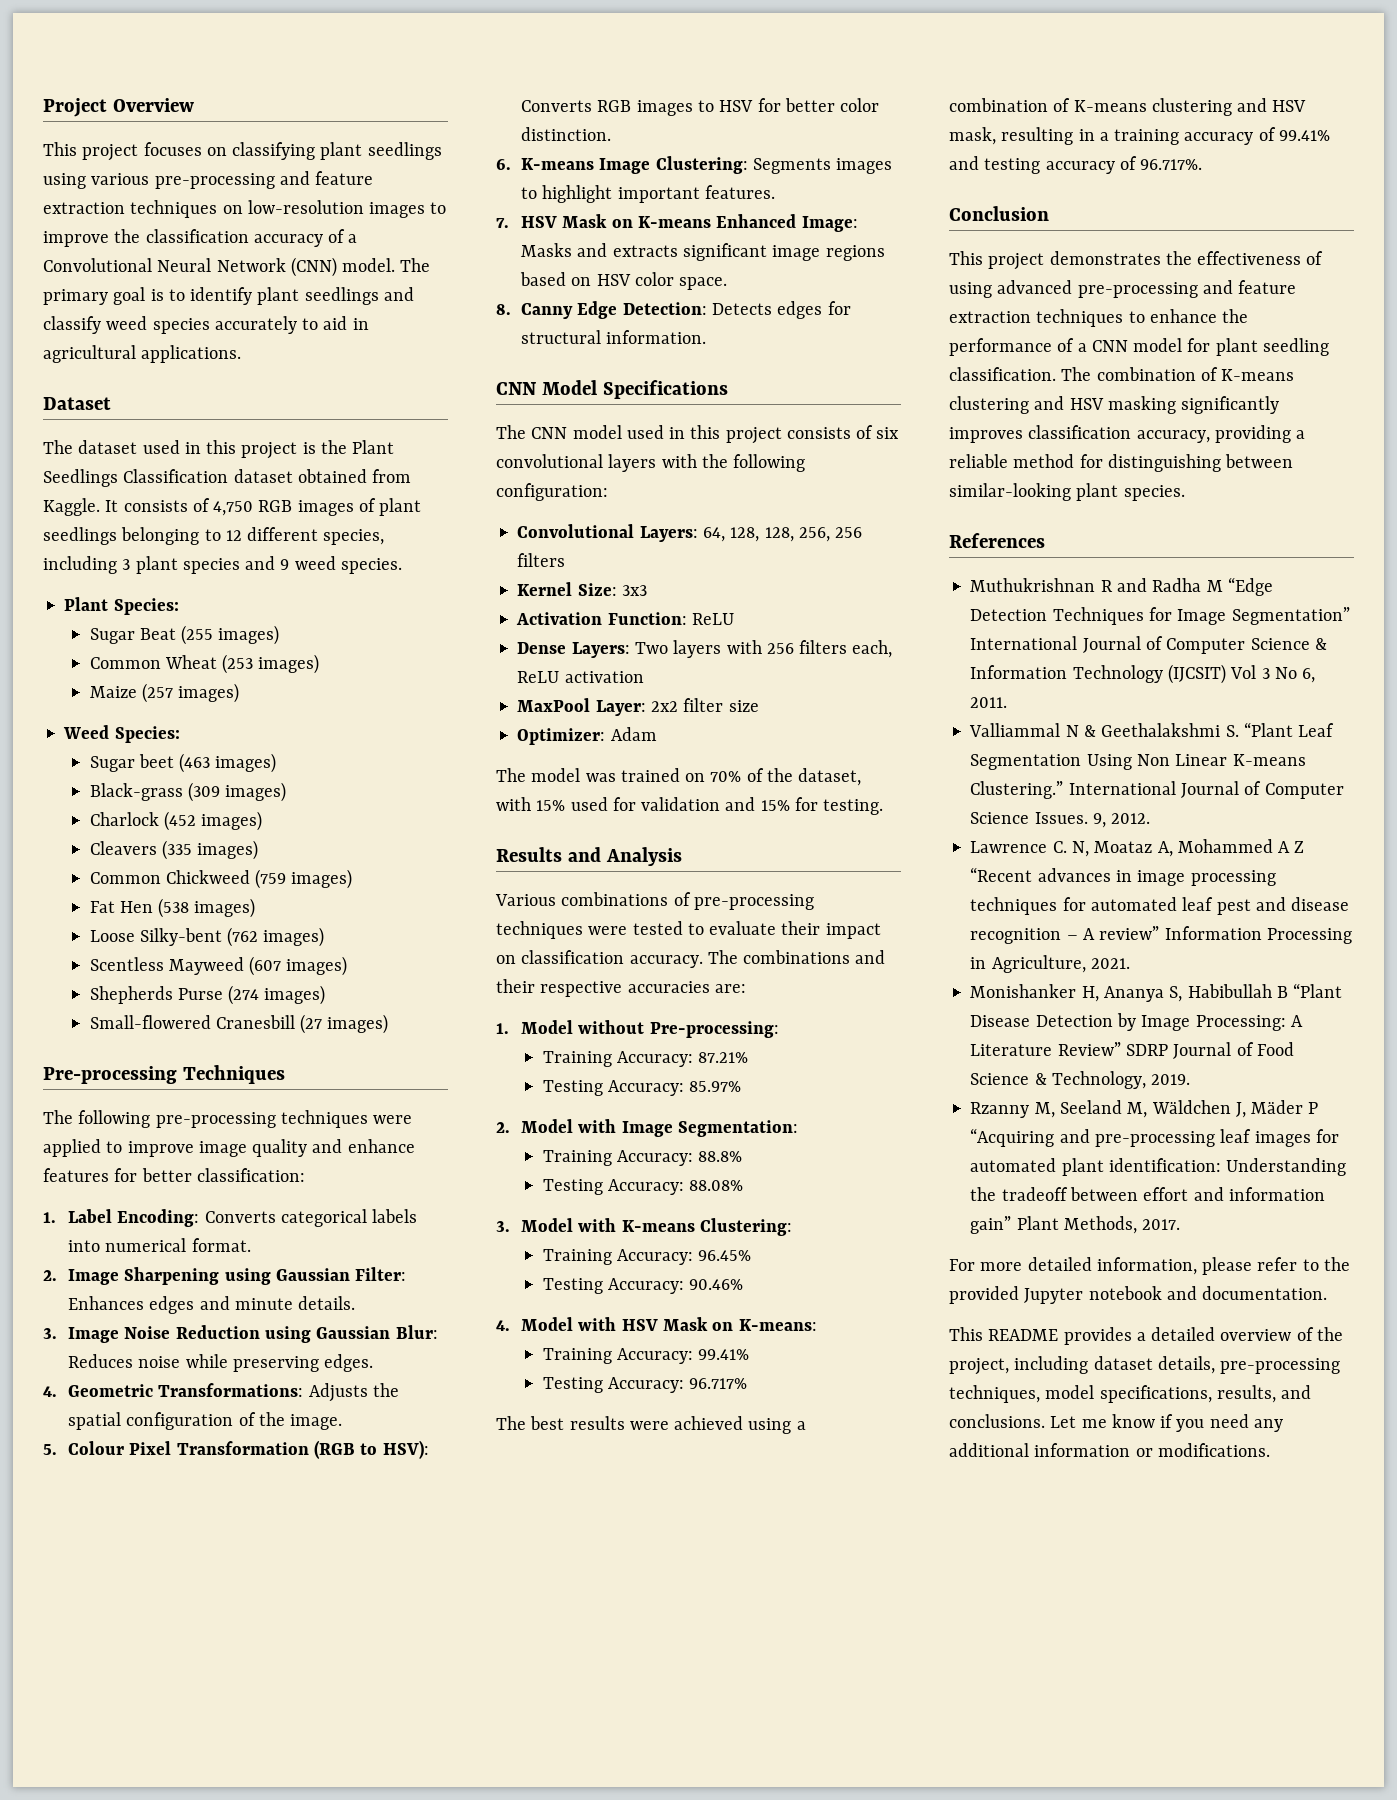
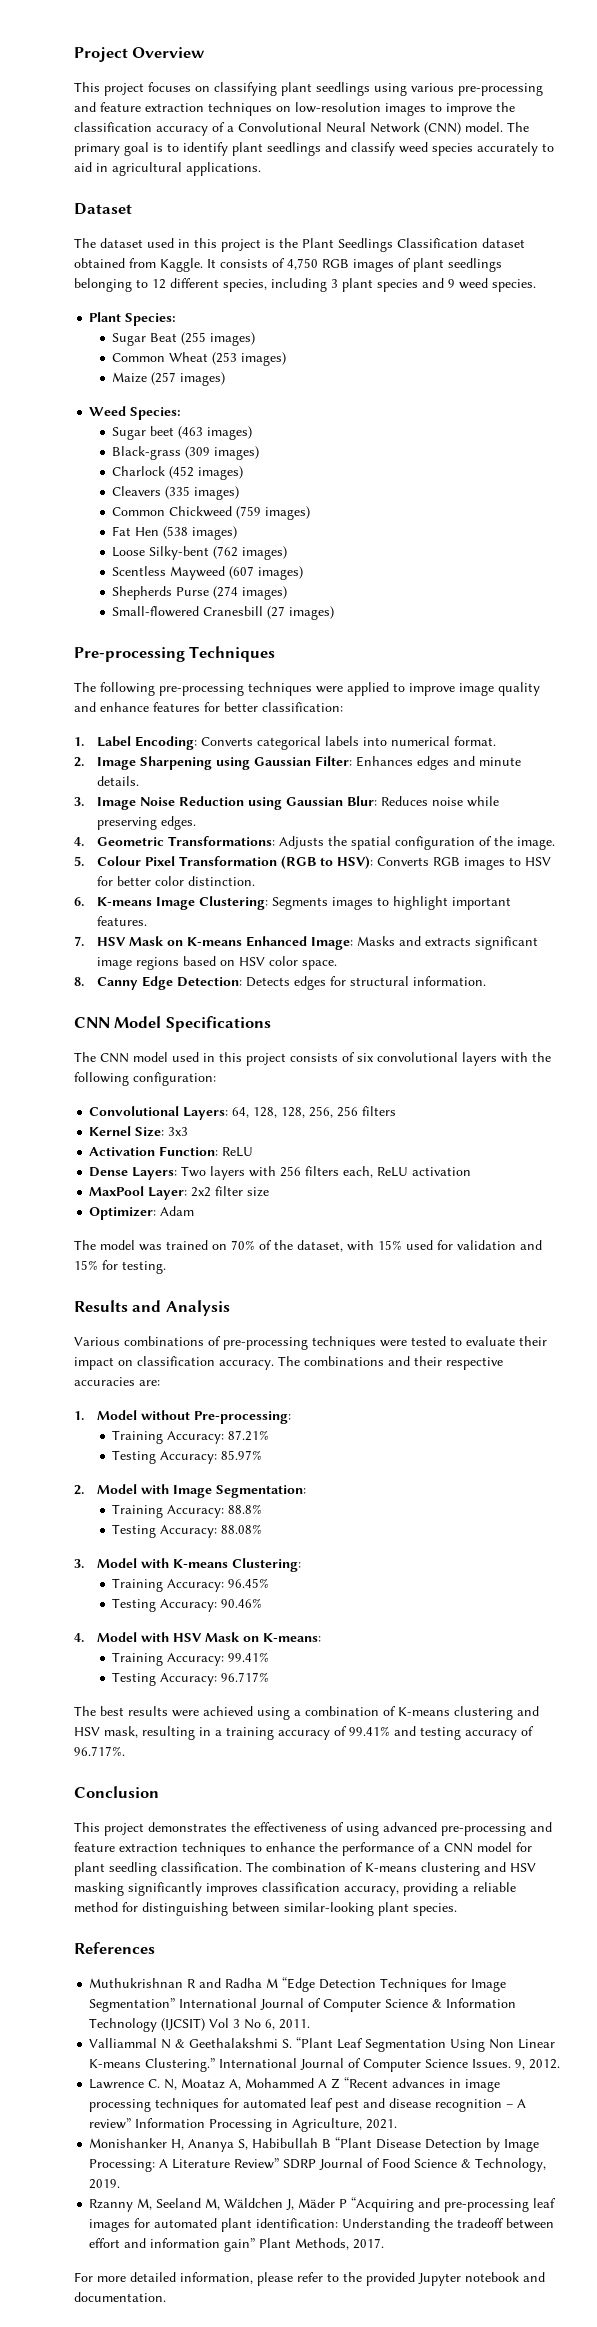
- This README provides a detailed overview of the project, including dataset details, pre-processing techniques, model specifications, results, and conclusions. Let me know if you need any additional information or modifications.

